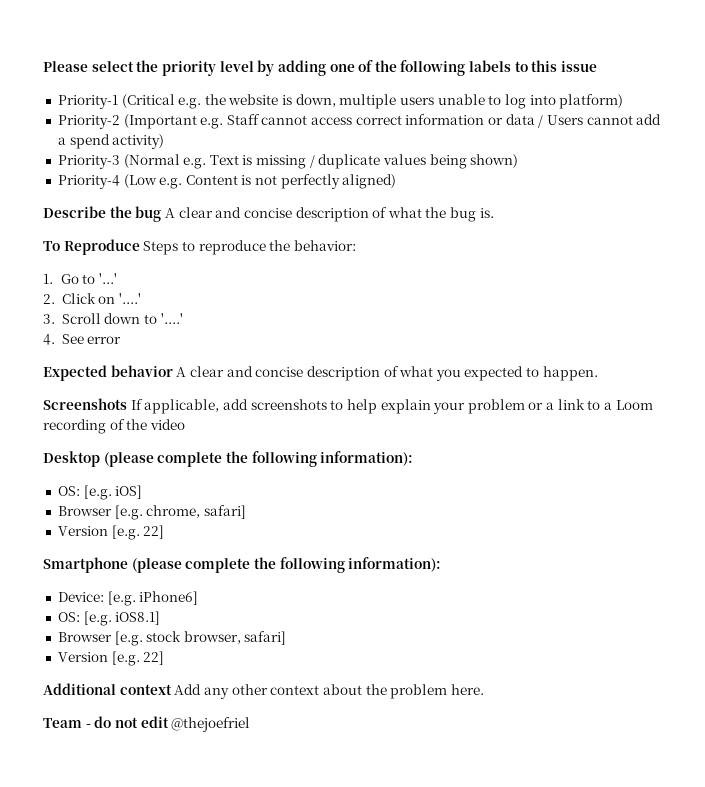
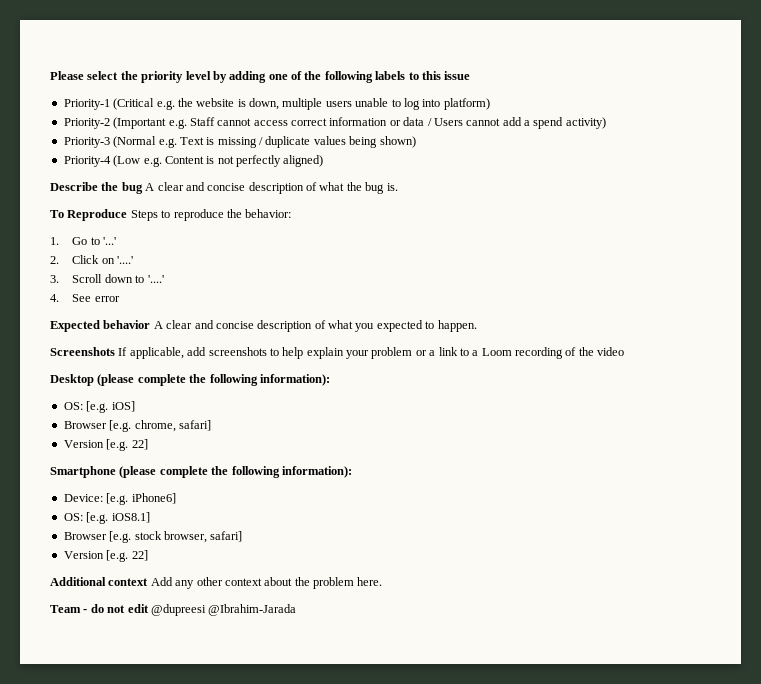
- Team - do not edit @thejoefriel
+ Team - do not edit @dupreesi @Ibrahim-Jarada

